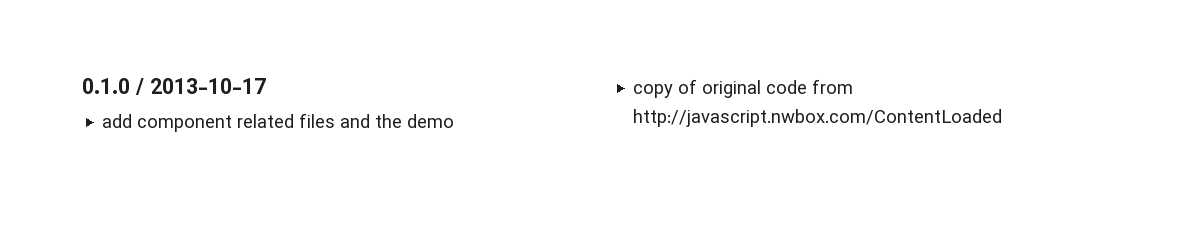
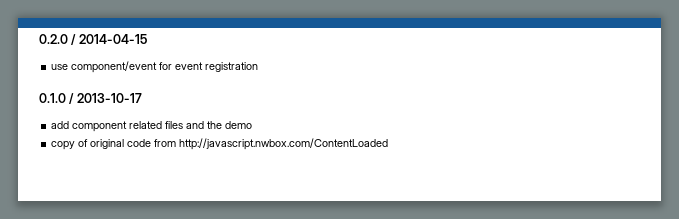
+ 0.2.0 / 2014-04-15
+ use component/event for event registration

